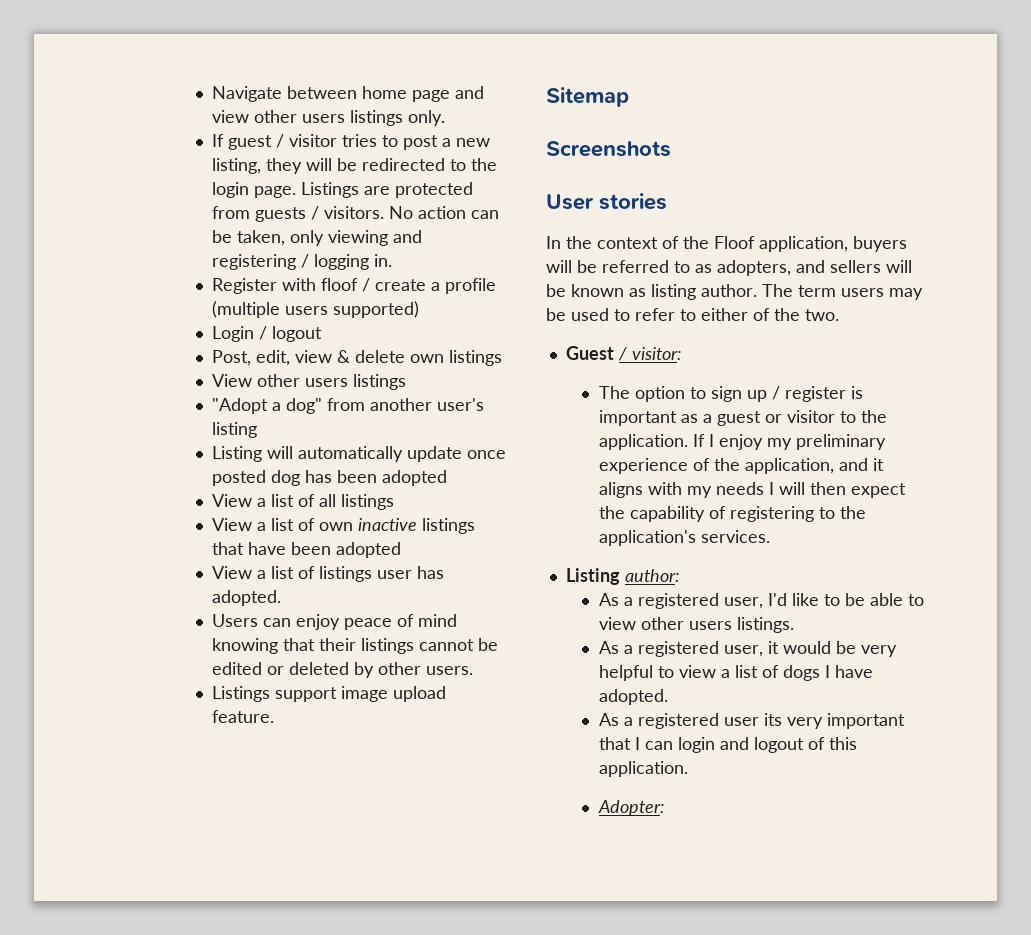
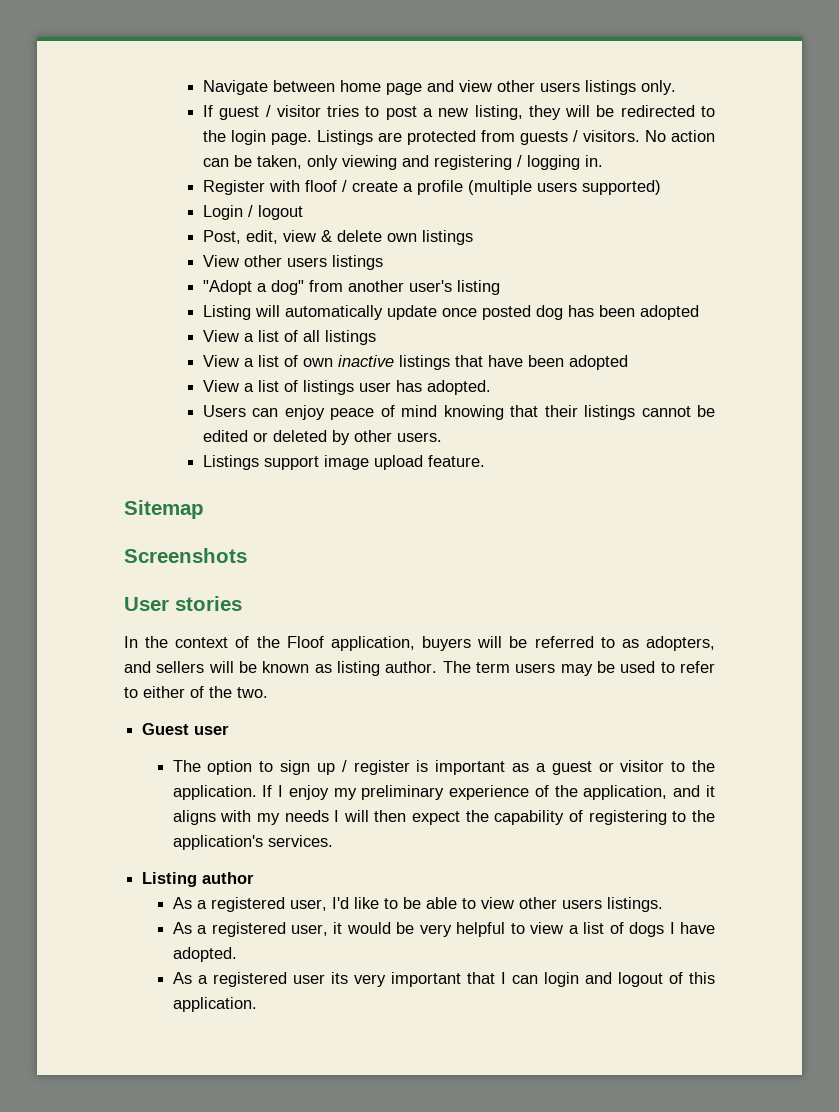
- Guest / visitor:
+ Guest user
- Listing author:
+ Listing author
- Adopter:

